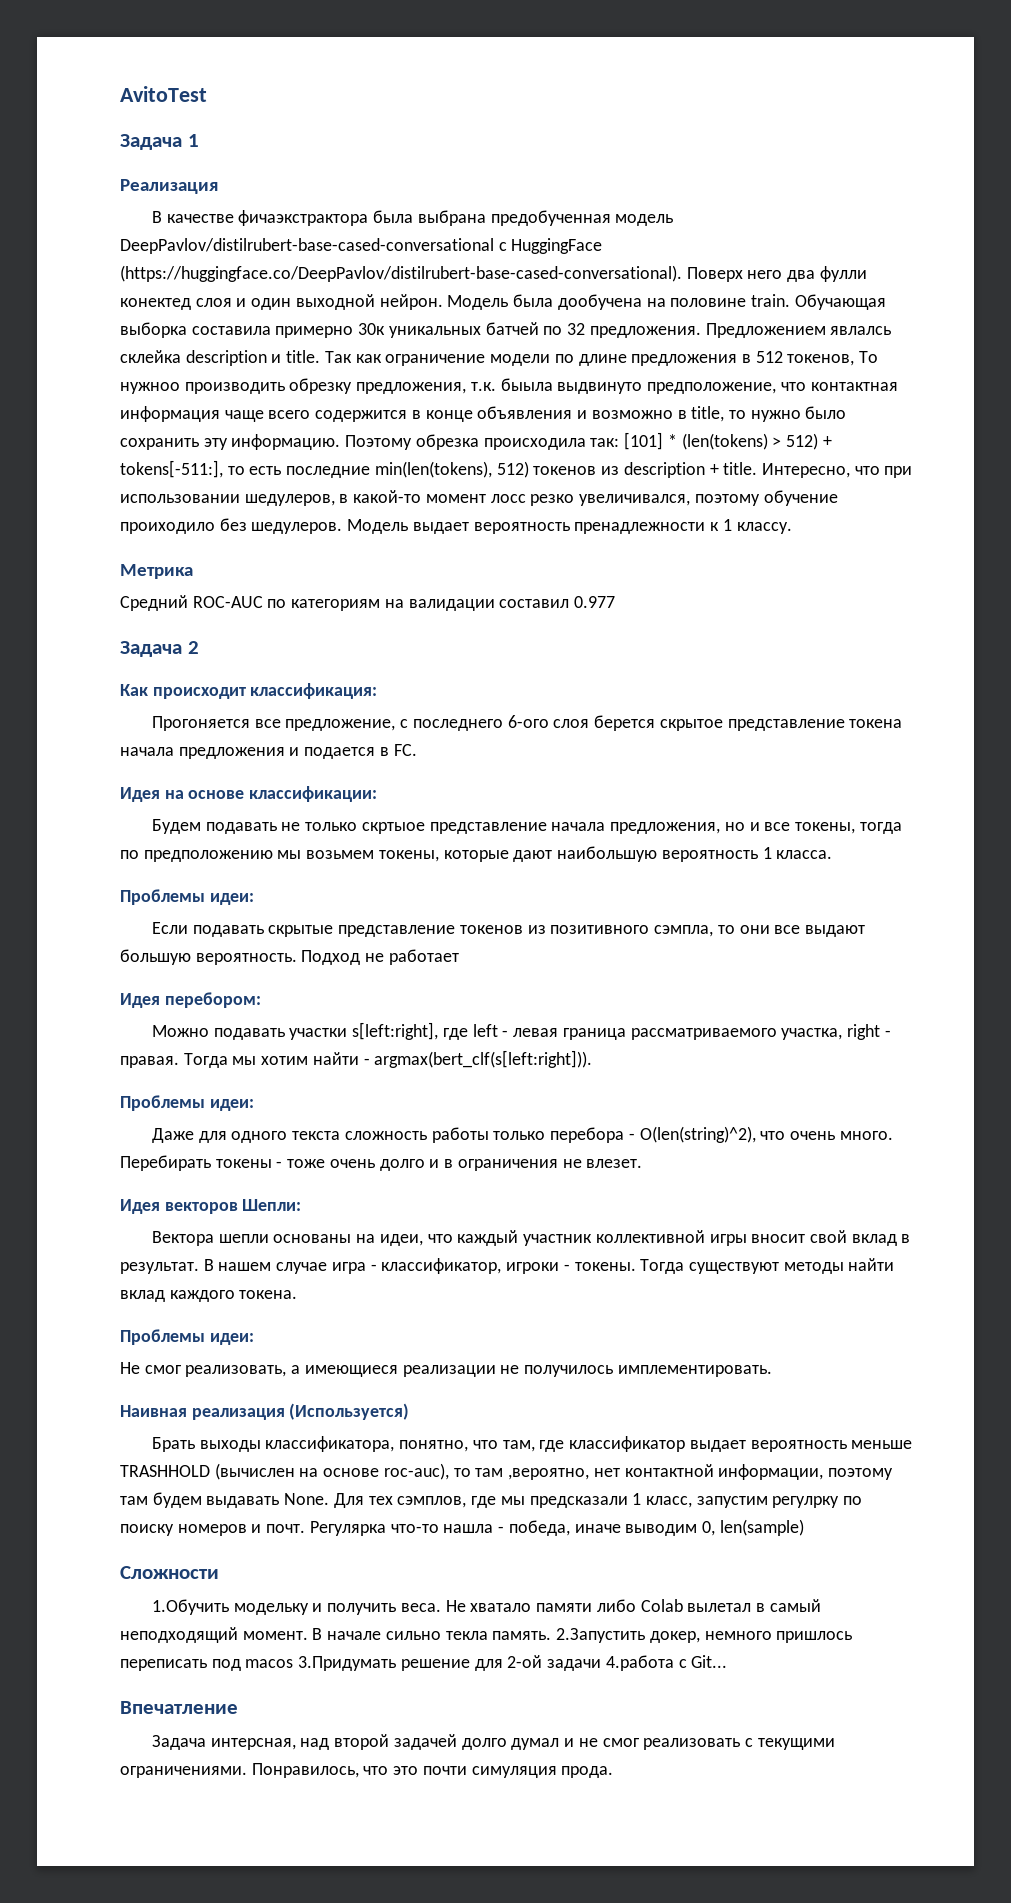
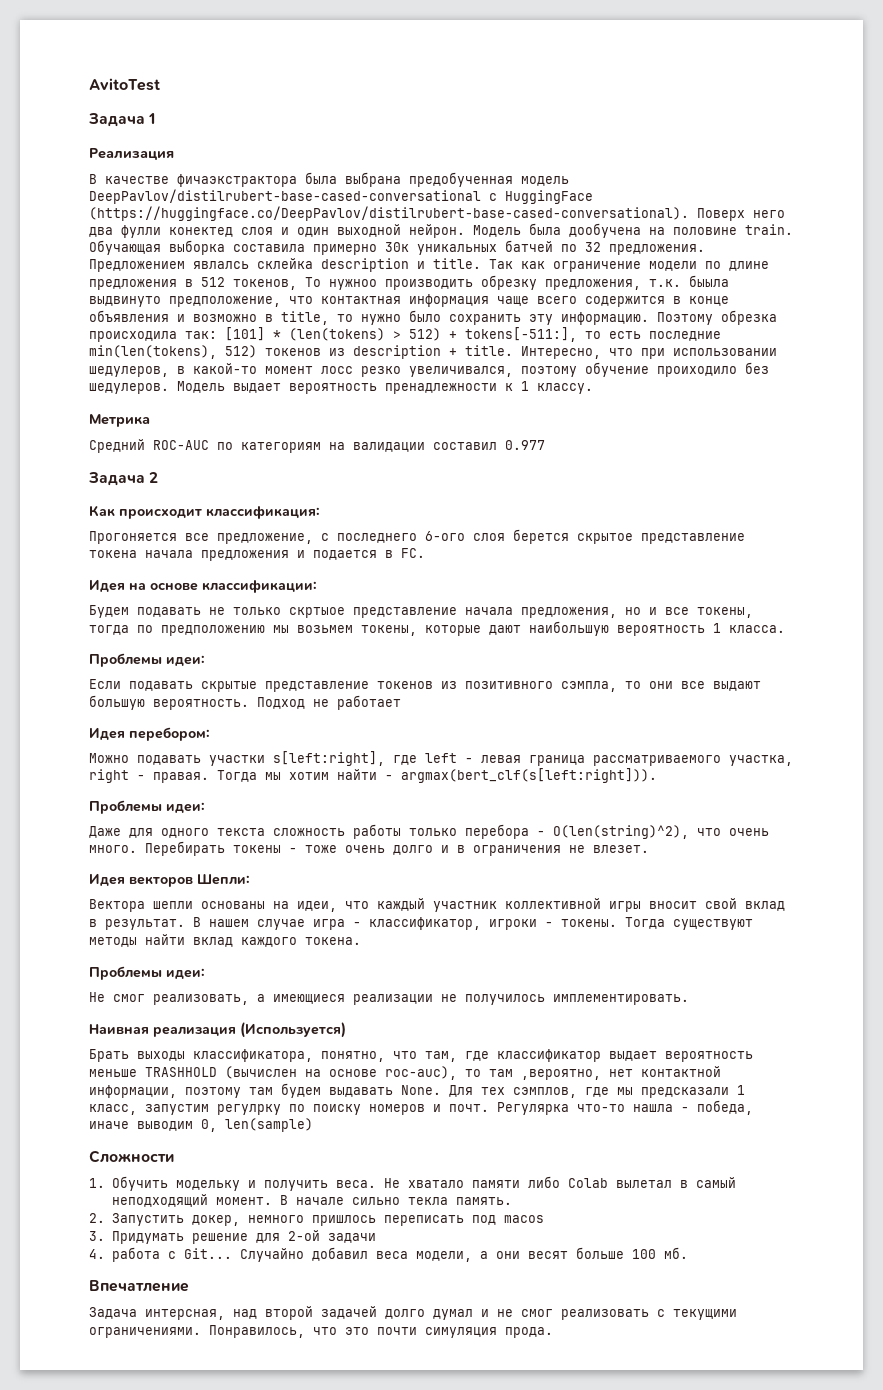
- 1.Обучить модельку и получить веса.
+ 1. Обучить модельку и получить веса.
- В начале сильно текла память. 2.Запустить докер, немного пришлось переписать под macos 3.Придумать решение для 2-ой задачи 4.работа с Git...
+ В начале сильно текла память.
+ 2. Запустить докер, немного пришлось переписать под macos
+ 3. Придумать решение для 2-ой задачи
+ 4. работа с Git... Случайно добавил веса модели, а они весят больше 100 мб.

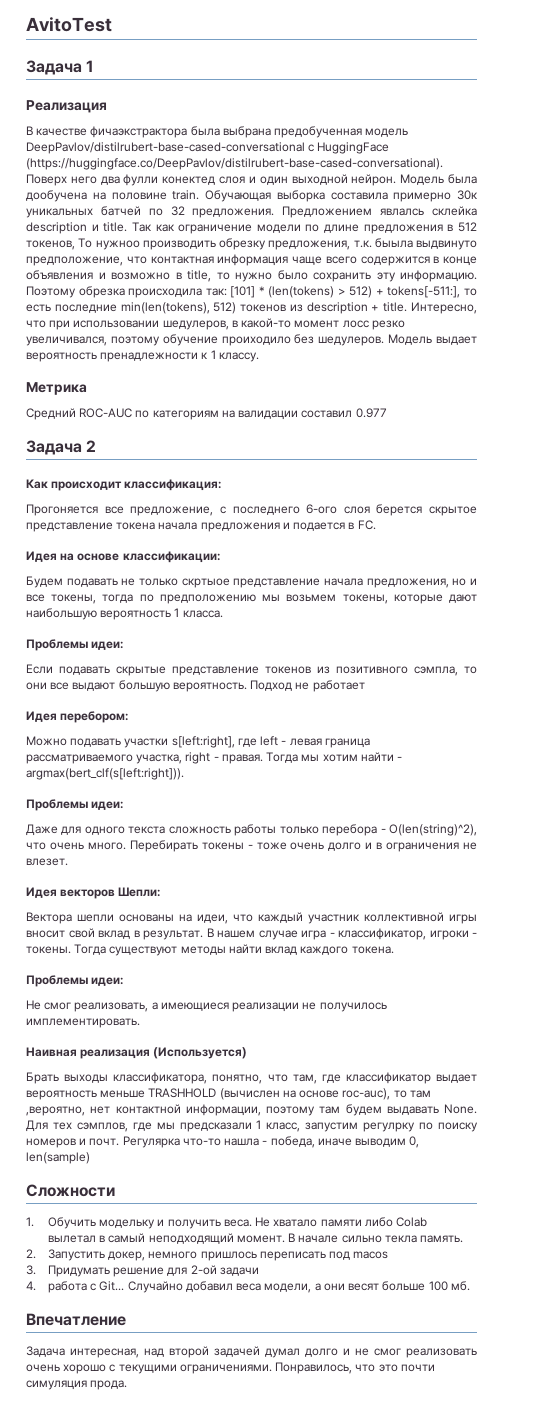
- Задача интерсная, над второй задачей долго думал и не смог реализовать с текущими ограничениями.
+ Задача интересная, над второй задачей думал долго и не смог реализовать очень хорошо с текущими ограничениями.

